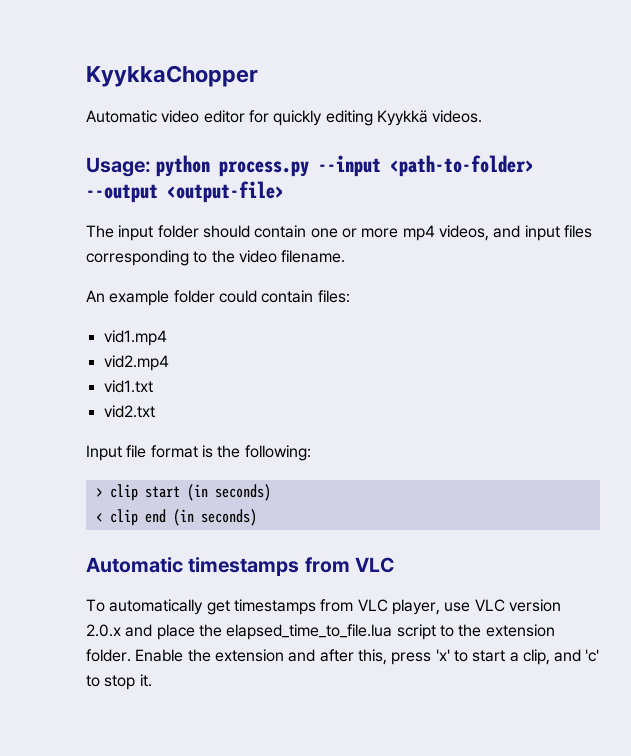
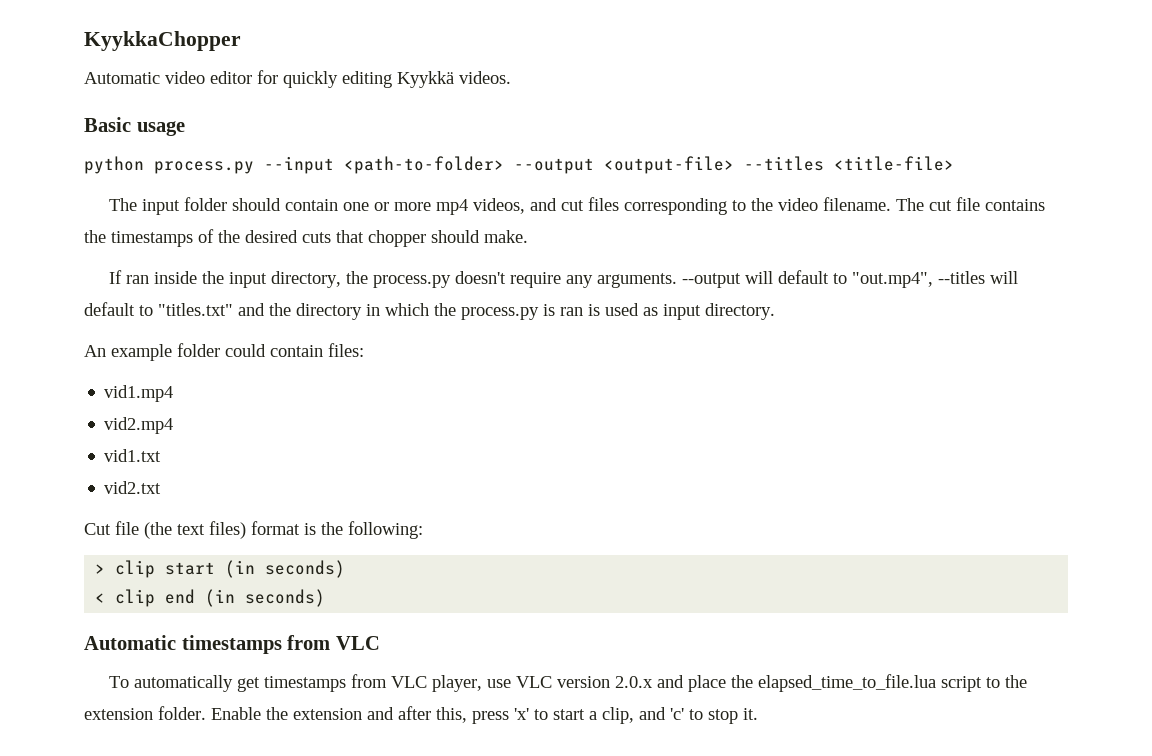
- Usage: python process.py --input <path-to-folder> --output <output-file>
+ Basic usage
+ python process.py --input <path-to-folder> --output <output-file> --titles <title-file>
- The input folder should contain one or more mp4 videos, and input files corresponding to the video filename.
+ The input folder should contain one or more mp4 videos, and cut files corresponding to the video filename. The cut file contains the timestamps of the desired cuts that chopper should make.
+ If ran inside the input directory, the process.py doesn't require any arguments. --output will default to "out.mp4", --titles will default to "titles.txt" and the directory in which the process.py is ran is used as input directory.
- Input file format is the following:
+ Cut file (the text files) format is the following:

